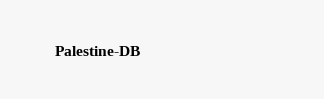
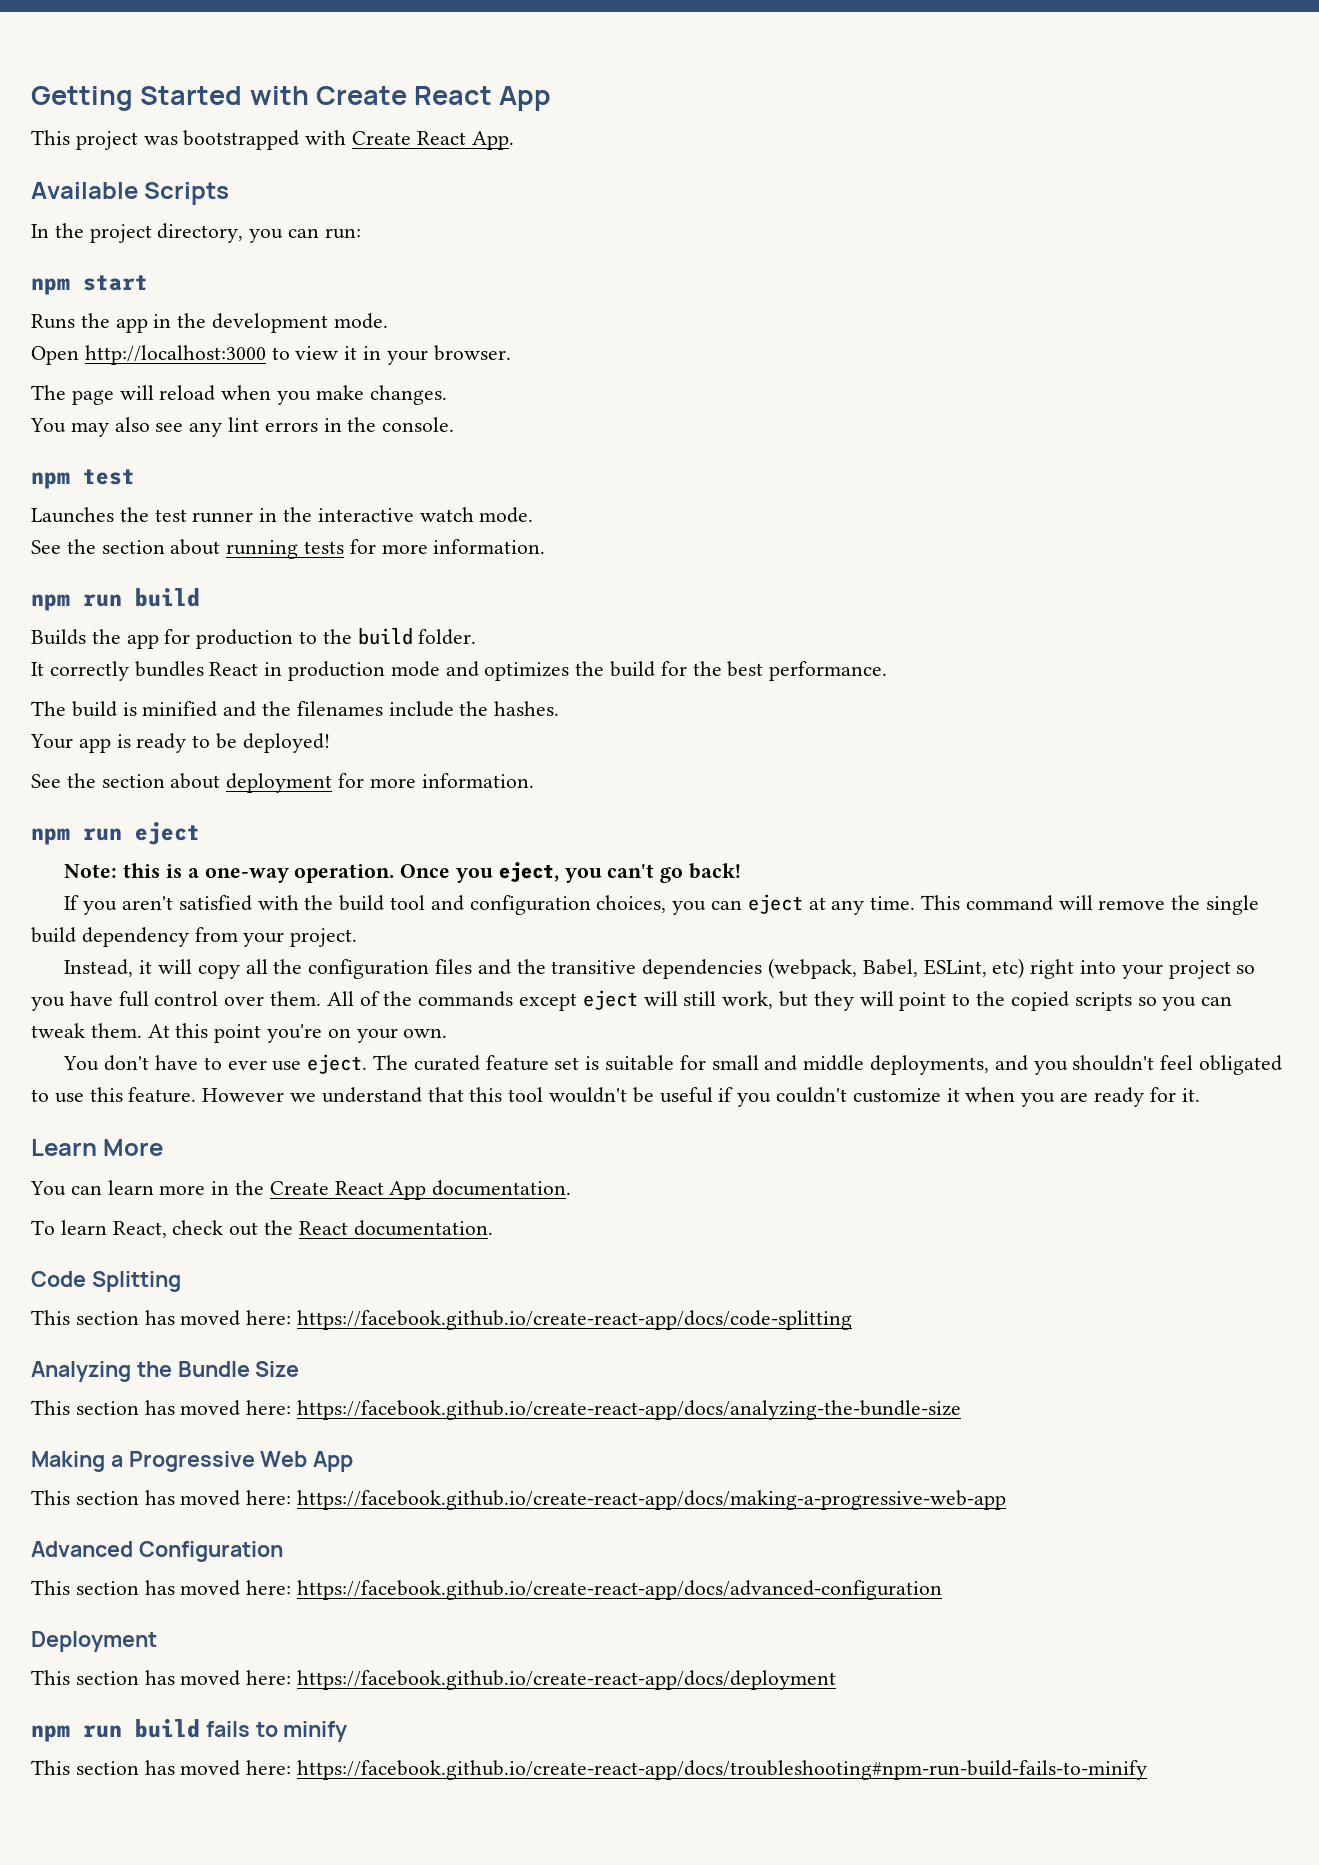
- Palestine-DB
+ Getting Started with Create React App
+ This project was bootstrapped with Create React App.
+ Available Scripts
+ In the project directory, you can run:
+ npm start
+ Runs the app in the development mode.
+ Open http://localhost:3000 to view it in your browser.
+ The page will reload when you make changes.
+ You may also see any lint errors in the console.
+ npm test
+ Launches the test runner in the interactive watch mode.
+ See the section about running tests for more information.
+ npm run build
+ Builds the app for production to the build folder.
+ It correctly bundles React in production mode and optimizes the build for the best performance.
+ The build is minified and the filenames include the hashes.
+ Your app is ready to be deployed!
+ See the section about deployment for more information.
+ npm run eject
+ Note: this is a one-way operation. Once you eject, you can't go back!
+ If you aren't satisfied with the build tool and configuration choices, you can eject at any time. This command will remove the single build dependency from your project.
+ Instead, it will copy all the configuration files and the transitive dependencies (webpack, Babel, ESLint, etc) right into your project so you have full control over them. All of the commands except eject will still work, but they will point to the copied scripts so you can tweak them. At this point you're on your own.
+ You don't have to ever use eject. The curated feature set is suitable for small and middle deployments, and you shouldn't feel obligated to use this feature. However we understand that this tool wouldn't be useful if you couldn't customize it when you are ready for it.
+ Learn More
+ You can learn more in the Create React App documentation.
+ To learn React, check out the React documentation.
+ Code Splitting
+ This section has moved here: https://facebook.github.io/create-react-app/docs/code-splitting
+ Analyzing the Bundle Size
+ This section has moved here: https://facebook.github.io/create-react-app/docs/analyzing-the-bundle-size
+ Making a Progressive Web App
+ This section has moved here: https://facebook.github.io/create-react-app/docs/making-a-progressive-web-app
+ Advanced Configuration
+ This section has moved here: https://facebook.github.io/create-react-app/docs/advanced-configuration
+ Deployment
+ This section has moved here: https://facebook.github.io/create-react-app/docs/deployment
+ npm run build fails to minify
+ This section has moved here: https://facebook.github.io/create-react-app/docs/troubleshooting#npm-run-build-fails-to-minify

